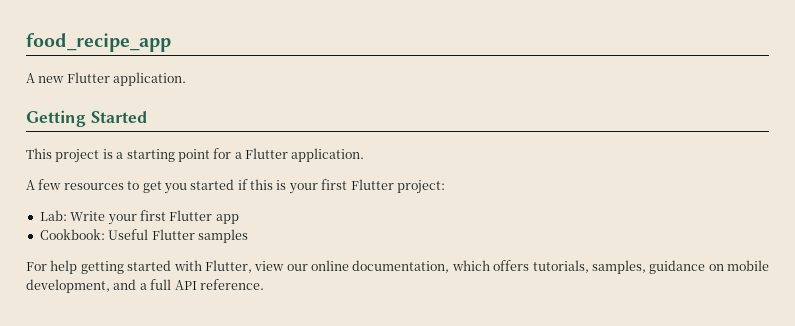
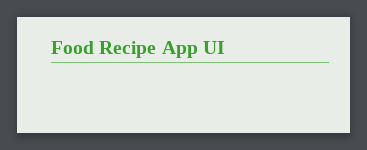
- food_recipe_app
- A new Flutter application.
- Getting Started
- This project is a starting point for a Flutter application.
- A few resources to get you started if this is your first Flutter project:
- Lab: Write your first Flutter app
- Cookbook: Useful Flutter samples
- For help getting started with Flutter, view our online documentation, which offers tutorials, samples, guidance on mobile development, and a full API reference.
+ Food Recipe App UI

